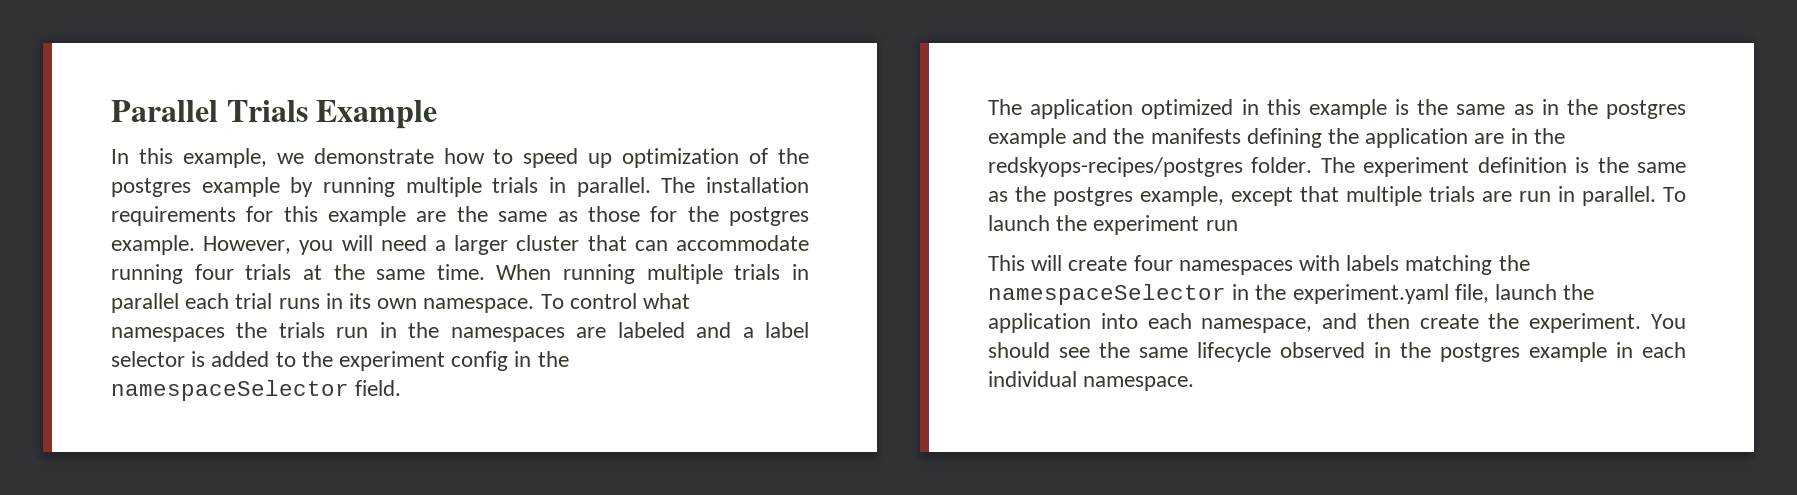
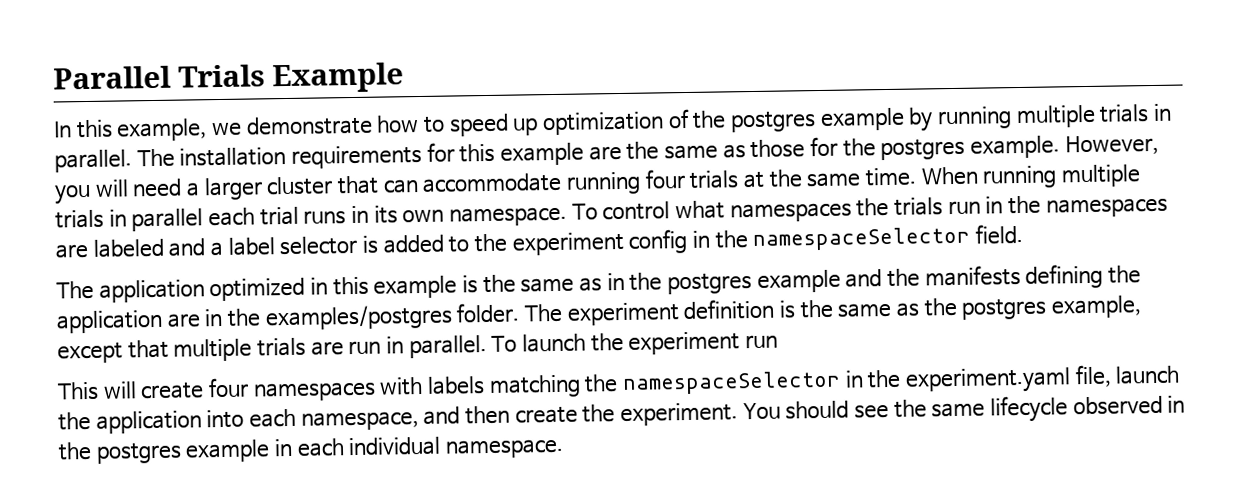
- The application optimized in this example is the same as in the postgres example and the manifests defining the application are in the redskyops-recipes/postgres folder.
+ The application optimized in this example is the same as in the postgres example and the manifests defining the application are in the examples/postgres folder.

